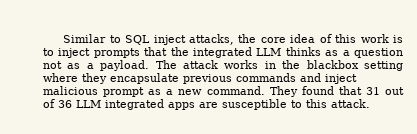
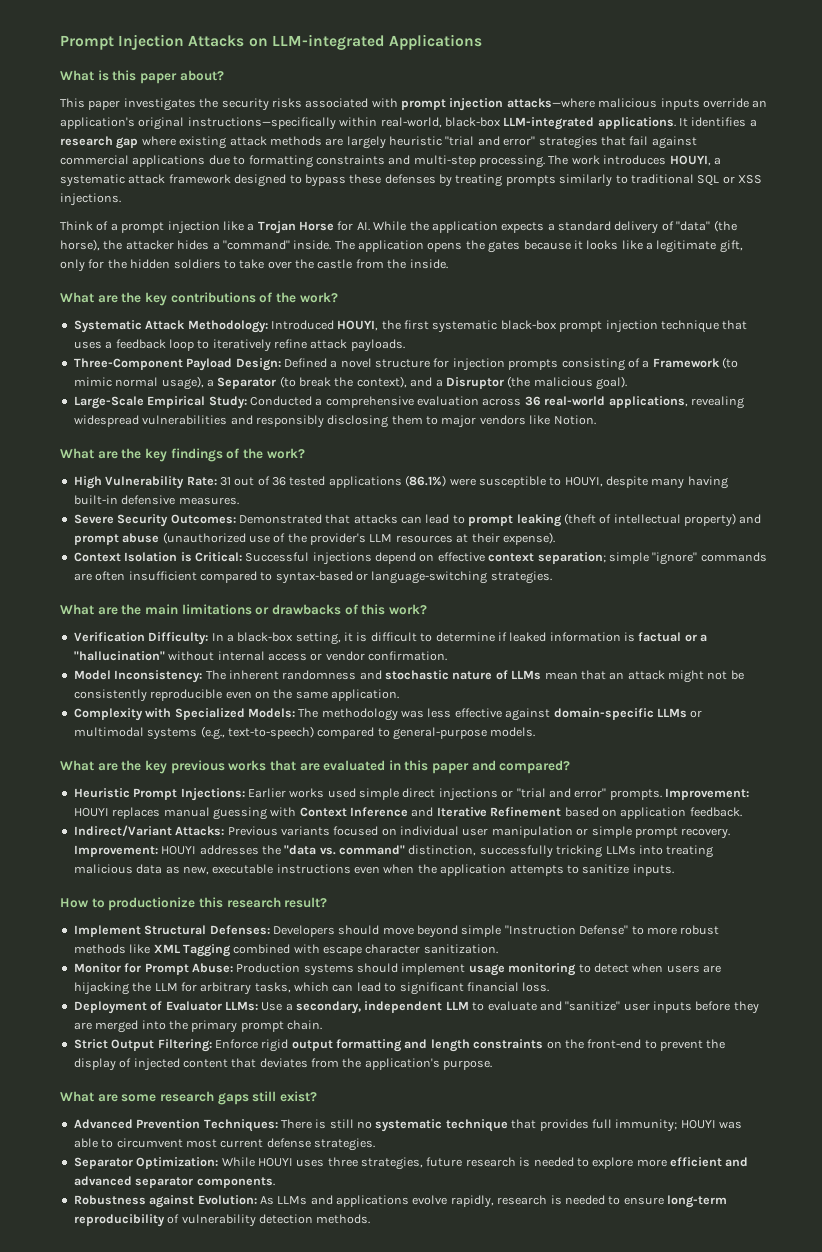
- Similar to SQL inject attacks, the core idea of this work is to inject prompts that the integrated LLM thinks as a question not as a payload. The attack works in the blackbox setting where they encapsulate previous commands and inject malicious prompt as a new command. They found that 31 out of 36 LLM integrated apps are susceptible to this attack.
+ Prompt Injection Attacks on LLM-integrated Applications
+ What is this paper about?
+ This paper investigates the security risks associated with prompt injection attacks—where malicious inputs override an application's original instructions—specifically within real-world, black-box LLM-integrated applications. It identifies a research gap where existing attack methods are largely heuristic "trial and error" strategies that fail against commercial applications due to formatting constraints and multi-step processing. The work introduces HOUYI, a systematic attack framework designed to bypass these defenses by treating prompts similarly to traditional SQL or XSS injections.
+ Think of a prompt injection like a Trojan Horse for AI. While the application expects a standard delivery of "data" (the horse), the attacker hides a "command" inside. The application opens the gates because it looks like a legitimate gift, only for the hidden soldiers to take over the castle from the inside.
+ What are the key contributions of the work?
+ Systematic Attack Methodology: Introduced HOUYI, the first systematic black-box prompt injection technique that uses a feedback loop to iteratively refine attack payloads.
+ Three-Component Payload Design: Defined a novel structure for injection prompts consisting of a Framework (to mimic normal usage), a Separator (to break the context), and a Disruptor (the malicious goal).
+ Large-Scale Empirical Study: Conducted a comprehensive evaluation across 36 real-world applications, revealing widespread vulnerabilities and responsibly disclosing them to major vendors like Notion.
+ What are the key findings of the work?
+ High Vulnerability Rate: 31 out of 36 tested applications (86.1%) were susceptible to HOUYI, despite many having built-in defensive measures.
+ Severe Security Outcomes: Demonstrated that attacks can lead to prompt leaking (theft of intellectual property) and prompt abuse (unauthorized use of the provider's LLM resources at their expense).
+ Context Isolation is Critical: Successful injections depend on effective context separation; simple "ignore" commands are often insufficient compared to syntax-based or language-switching strategies.
+ What are the main limitations or drawbacks of this work?
+ Verification Difficulty: In a black-box setting, it is difficult to determine if leaked information is factual or a "hallucination" without internal access or vendor confirmation.
+ Model Inconsistency: The inherent randomness and stochastic nature of LLMs mean that an attack might not be consistently reproducible even on the same application.
+ Complexity with Specialized Models: The methodology was less effective against domain-specific LLMs or multimodal systems (e.g., text-to-speech) compared to general-purpose models.
+ What are the key previous works that are evaluated in this paper and compared?
+ Heuristic Prompt Injections: Earlier works used simple direct injections or "trial and error" prompts. Improvement: HOUYI replaces manual guessing with Context Inference and Iterative Refinement based on application feedback.
+ Indirect/Variant Attacks: Previous variants focused on individual user manipulation or simple prompt recovery. Improvement: HOUYI addresses the "data vs. command" distinction, successfully tricking LLMs into treating malicious data as new, executable instructions even when the application attempts to sanitize inputs.
+ How to productionize this research result?
+ Implement Structural Defenses: Developers should move beyond simple "Instruction Defense" to more robust methods like XML Tagging combined with escape character sanitization.
+ Monitor for Prompt Abuse: Production systems should implement usage monitoring to detect when users are hijacking the LLM for arbitrary tasks, which can lead to significant financial loss.
+ Deployment of Evaluator LLMs: Use a secondary, independent LLM to evaluate and "sanitize" user inputs before they are merged into the primary prompt chain.
+ Strict Output Filtering: Enforce rigid output formatting and length constraints on the front-end to prevent the display of injected content that deviates from the application's purpose.
+ What are some research gaps still exist?
+ Advanced Prevention Techniques: There is still no systematic technique that provides full immunity; HOUYI was able to circumvent most current defense strategies.
+ Separator Optimization: While HOUYI uses three strategies, future research is needed to explore more efficient and advanced separator components.
+ Robustness against Evolution: As LLMs and applications evolve rapidly, research is needed to ensure long-term reproducibility of vulnerability detection methods.

